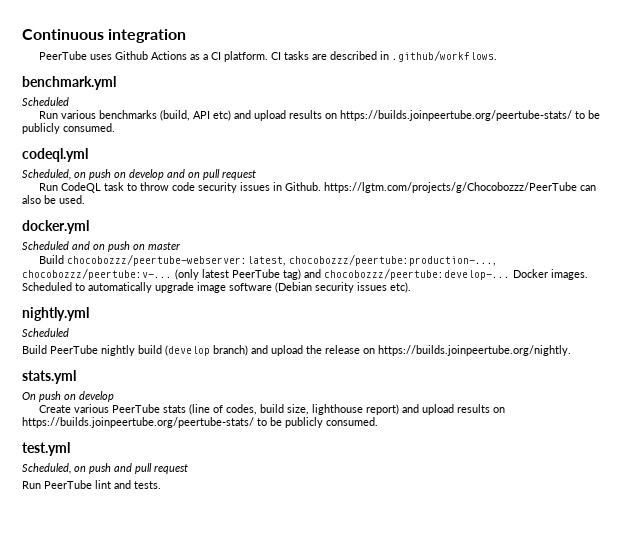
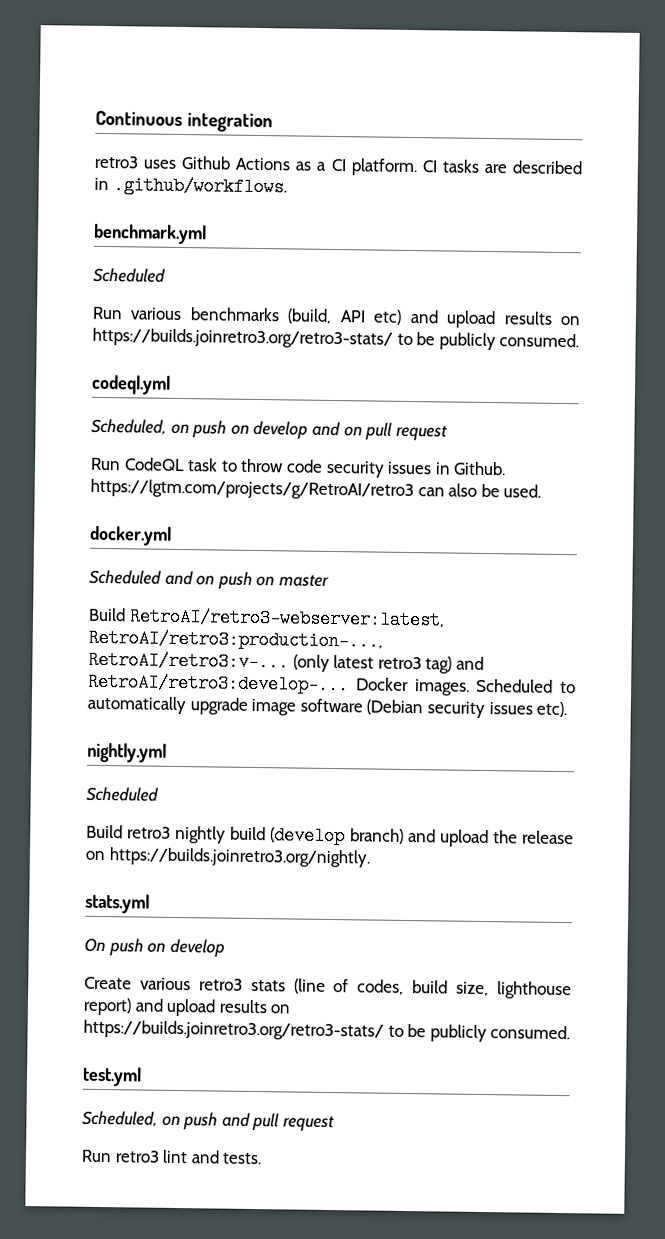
- PeerTube uses Github Actions as a CI platform.
+ retro3 uses Github Actions as a CI platform.
- Run various benchmarks (build, API etc) and upload results on https://builds.joinpeertube.org/peertube-stats/ to be publicly consumed.
+ Run various benchmarks (build, API etc) and upload results on https://builds.joinretro3.org/retro3-stats/ to be publicly consumed.
- Run CodeQL task to throw code security issues in Github. https://lgtm.com/projects/g/Chocobozzz/PeerTube can also be used.
+ Run CodeQL task to throw code security issues in Github. https://lgtm.com/projects/g/RetroAI/retro3 can also be used.
- Build chocobozzz/peertube-webserver:latest, chocobozzz/peertube:production-..., chocobozzz/peertube:v-...
+ Build RetroAI/retro3-webserver:latest, RetroAI/retro3:production-..., RetroAI/retro3:v-...
- (only latest PeerTube tag) and chocobozzz/peertube:develop-...
+ (only latest retro3 tag) and RetroAI/retro3:develop-...
- Build PeerTube nightly build (develop branch) and upload the release on https://builds.joinpeertube.org/nightly.
+ Build retro3 nightly build (develop branch) and upload the release on https://builds.joinretro3.org/nightly.
- Create various PeerTube stats (line of codes, build size, lighthouse report) and upload results on https://builds.joinpeertube.org/peertube-stats/ to be publicly consumed.
+ Create various retro3 stats (line of codes, build size, lighthouse report) and upload results on https://builds.joinretro3.org/retro3-stats/ to be publicly consumed.
- Run PeerTube lint and tests.
+ Run retro3 lint and tests.

